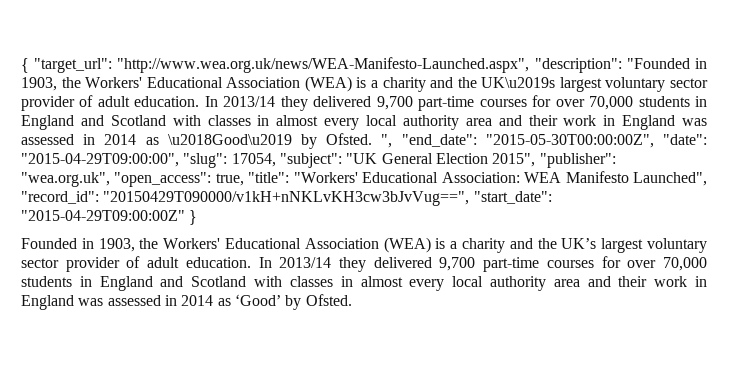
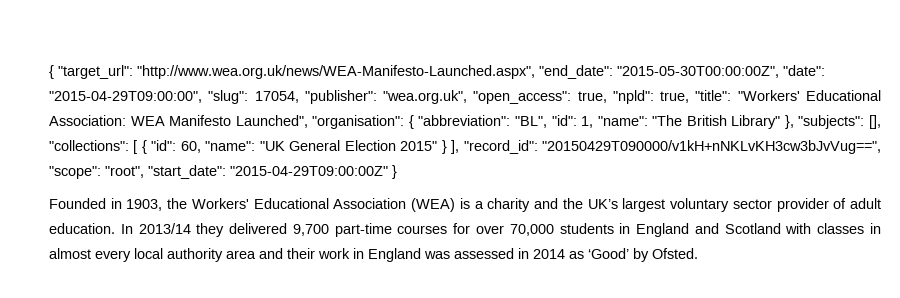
- { "target_url": "http://www.wea.org.uk/news/WEA-Manifesto-Launched.aspx", "description": "Founded in 1903, the Workers' Educational Association (WEA) is a charity and the UK\u2019s largest voluntary sector provider of adult education. In 2013/14 they delivered 9,700 part-time courses for over 70,000 students in England and Scotland with classes in almost every local authority area and their work in England was assessed in 2014 as \u2018Good\u2019 by Ofsted. ", "end_date": "2015-05-30T00:00:00Z", "date": "2015-04-29T09:00:00", "slug": 17054, "subject": "UK General Election 2015", "publisher": "wea.org.uk", "open_access": true, "title": "Workers' Educational Association: WEA Manifesto Launched", "record_id": "20150429T090000/v1kH+nNKLvKH3cw3bJvVug==", "start_date": "2015-04-29T09:00:00Z" }
+ { "target_url": "http://www.wea.org.uk/news/WEA-Manifesto-Launched.aspx", "end_date": "2015-05-30T00:00:00Z", "date": "2015-04-29T09:00:00", "slug": 17054, "publisher": "wea.org.uk", "open_access": true, "npld": true, "title": "Workers' Educational Association: WEA Manifesto Launched", "organisation": { "abbreviation": "BL", "id": 1, "name": "The British Library" }, "subjects": [], "collections": [ { "id": 60, "name": "UK General Election 2015" } ], "record_id": "20150429T090000/v1kH+nNKLvKH3cw3bJvVug==", "scope": "root", "start_date": "2015-04-29T09:00:00Z" }

